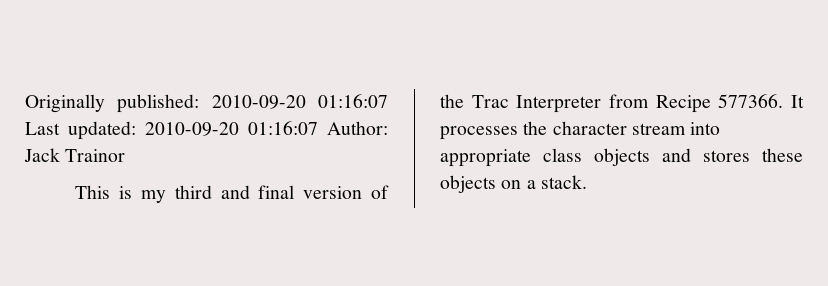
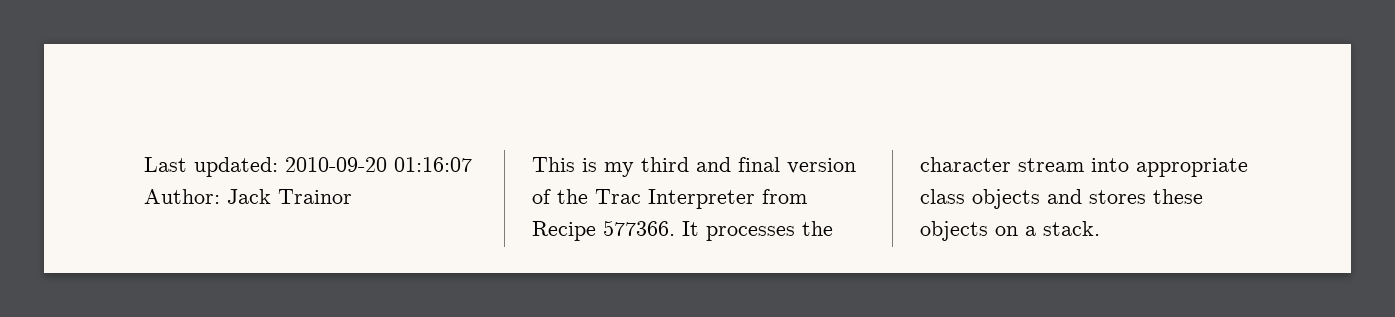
- Originally published: 2010-09-20 01:16:07 Last updated: 2010-09-20 01:16:07 Author: Jack Trainor
+ Last updated: 2010-09-20 01:16:07 Author: Jack Trainor

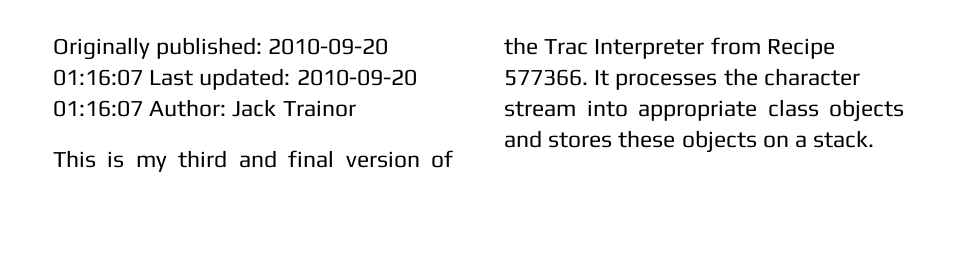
- Last updated: 2010-09-20 01:16:07 Author: Jack Trainor
+ Originally published: 2010-09-20 01:16:07 Last updated: 2010-09-20 01:16:07 Author: Jack Trainor

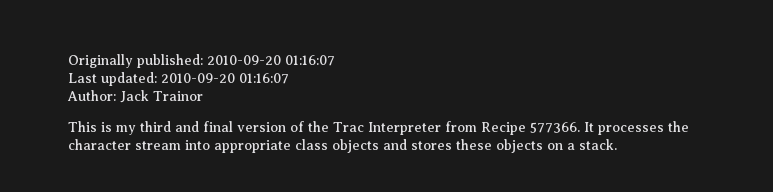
- Originally published: 2010-09-20 01:16:07 Last updated: 2010-09-20 01:16:07 Author: Jack Trainor
+ Originally published: 2010-09-20 01:16:07
+ Last updated: 2010-09-20 01:16:07
+ Author: Jack Trainor

